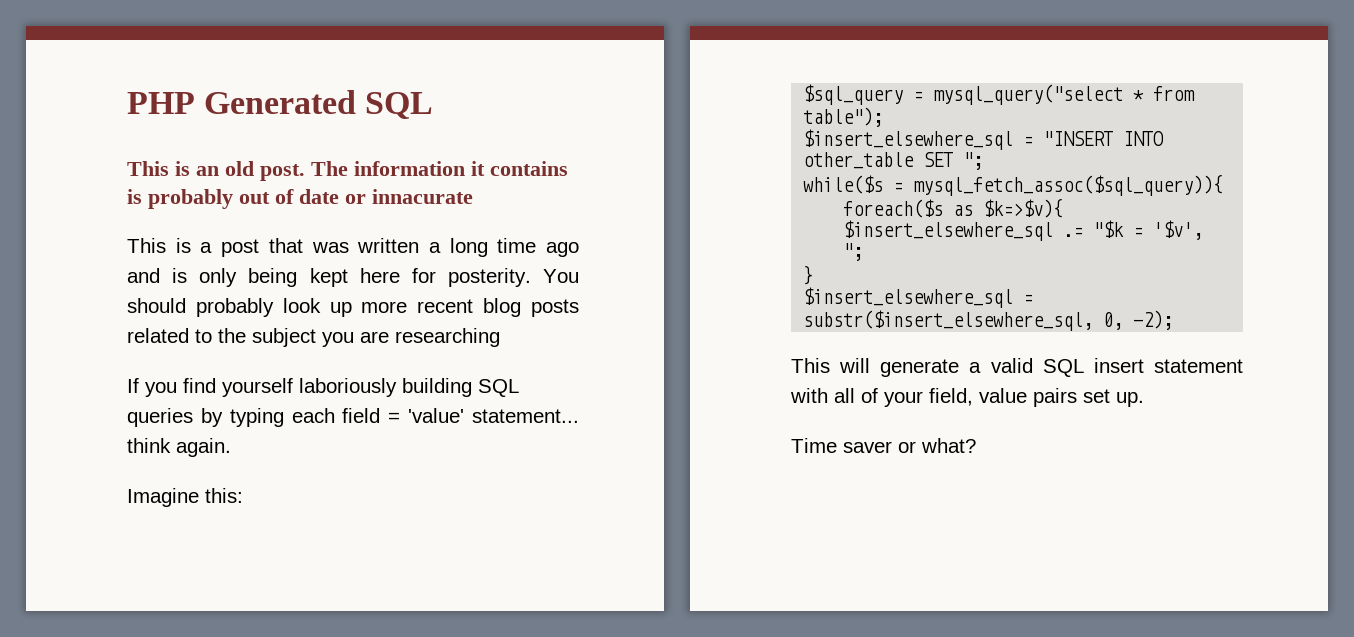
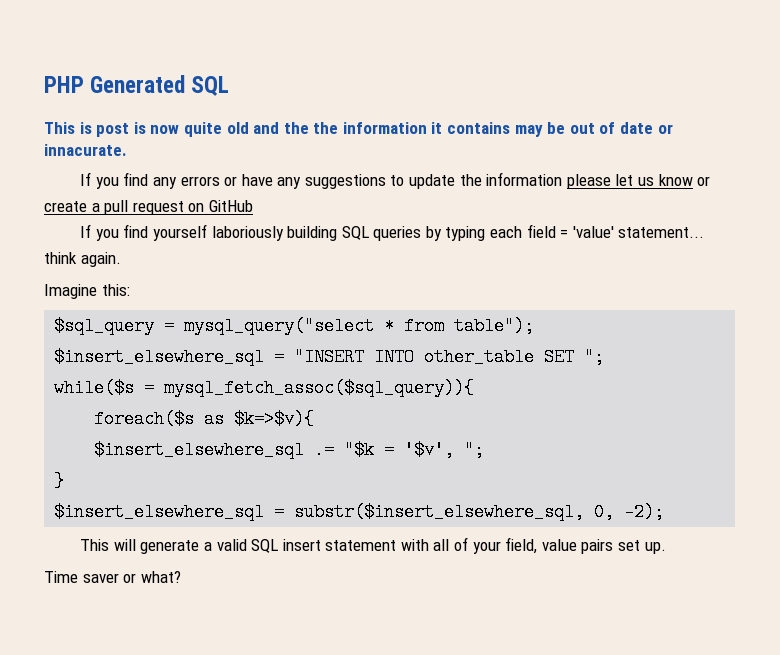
- This is an old post. The information it contains is probably out of date or innacurate
- This is a post that was written a long time ago and is only being kept here for posterity. You should probably look up more recent blog posts related to the subject you are researching
+ This is post is now quite old and the the information it contains may be out of date or innacurate.
+ If you find any errors or have any suggestions to update the information please let us know or create a pull request on GitHub

